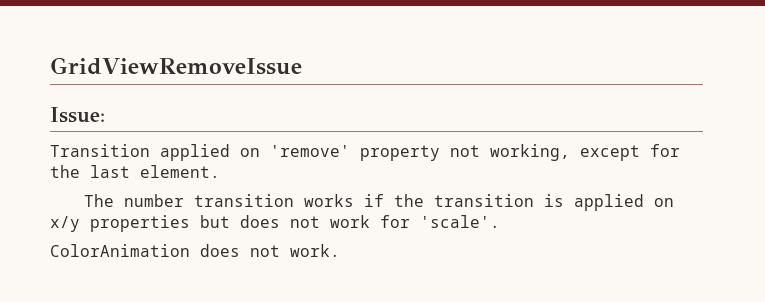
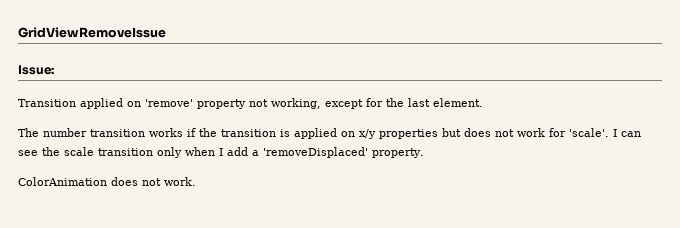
+ I can see the scale transition only when I add a 'removeDisplaced' property.

